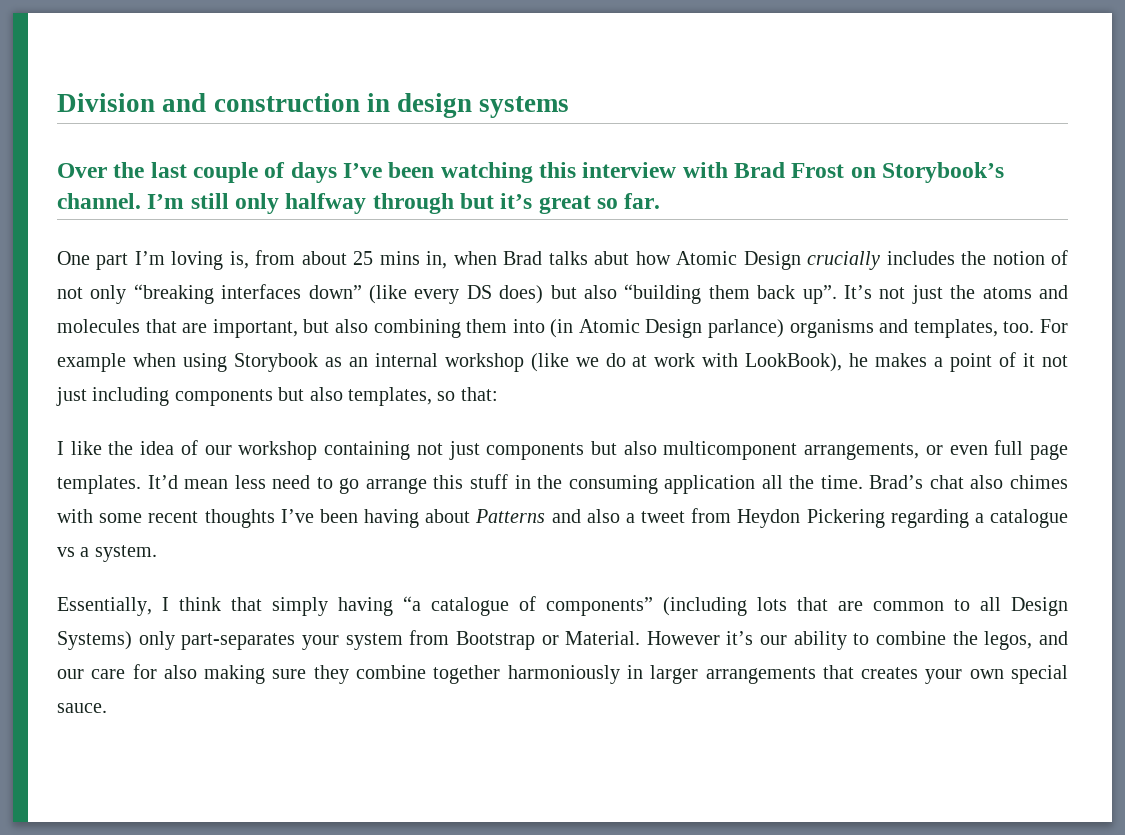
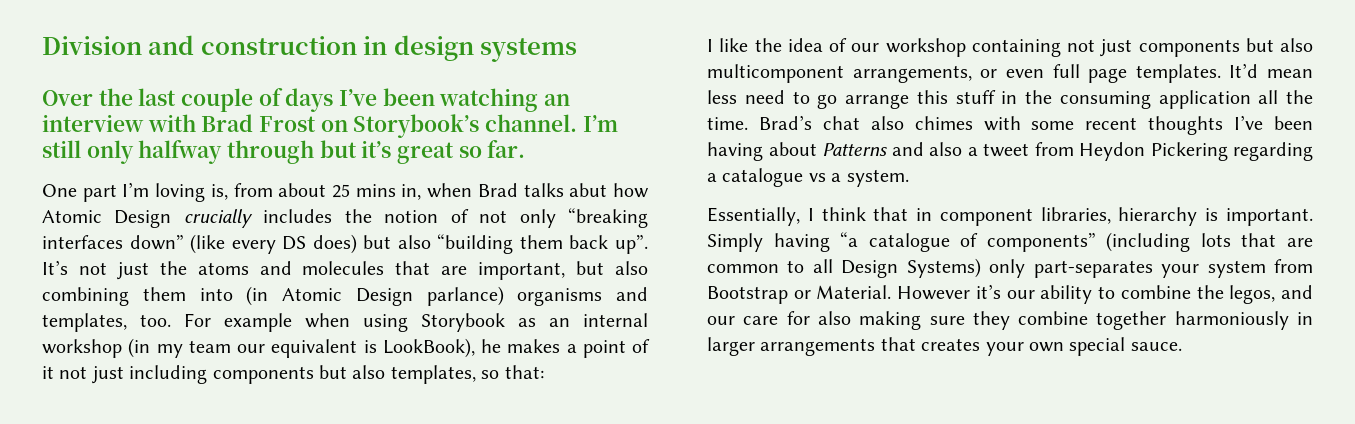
- Over the last couple of days I’ve been watching this interview with Brad Frost on Storybook’s channel.
+ Over the last couple of days I’ve been watching an interview with Brad Frost on Storybook’s channel.
- For example when using Storybook as an internal workshop (like we do at work with LookBook), he makes a point of it not just including components but also templates, so that:
+ For example when using Storybook as an internal workshop (in my team our equivalent is LookBook), he makes a point of it not just including components but also templates, so that:
- Essentially, I think that simply having “a catalogue of components” (including lots that are common to all Design Systems) only part-separates your system from Bootstrap or Material.
+ Essentially, I think that in component libraries, hierarchy is important. Simply having “a catalogue of components” (including lots that are common to all Design Systems) only part-separates your system from Bootstrap or Material.

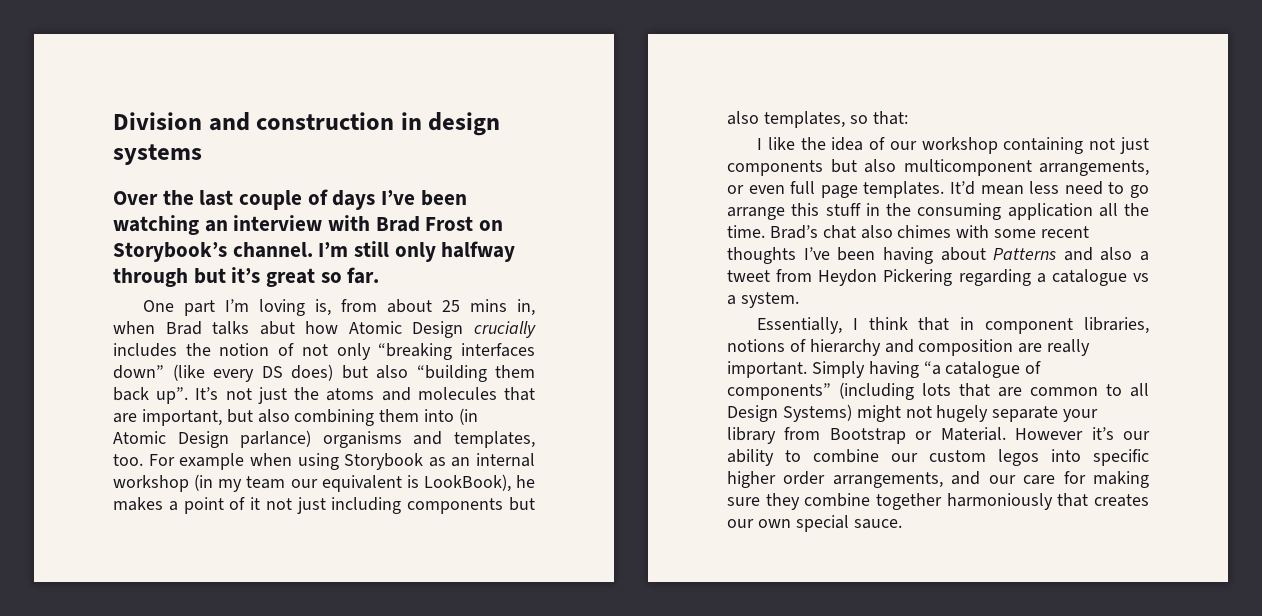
- Essentially, I think that in component libraries, hierarchy is important.
+ Essentially, I think that in component libraries, notions of hierarchy and composition are really important.
- Simply having “a catalogue of components” (including lots that are common to all Design Systems) only part-separates your system from Bootstrap or Material.
+ Simply having “a catalogue of components” (including lots that are common to all Design Systems) might not hugely separate your library from Bootstrap or Material.
- However it’s our ability to combine the legos, and our care for also making sure they combine together harmoniously in larger arrangements that creates your own special sauce.
+ However it’s our ability to combine our custom legos into specific higher order arrangements, and our care for making sure they combine together harmoniously that creates our own special sauce.

